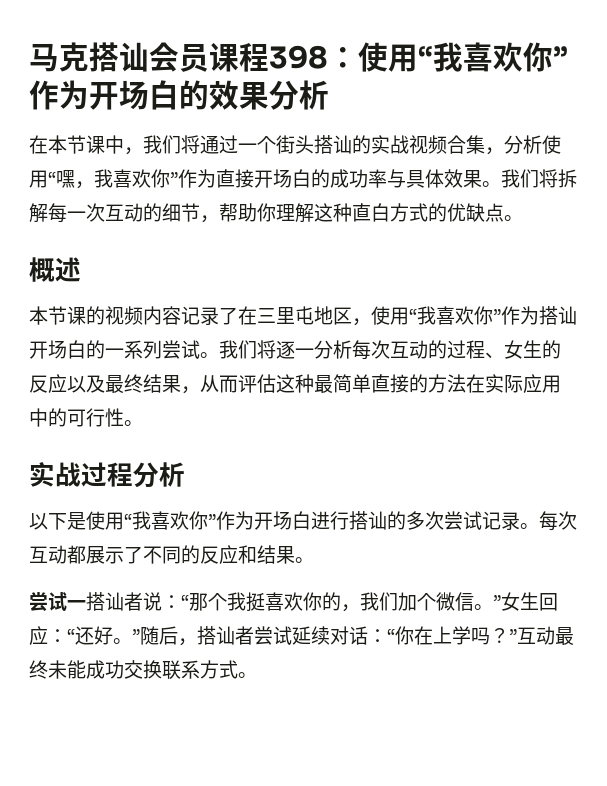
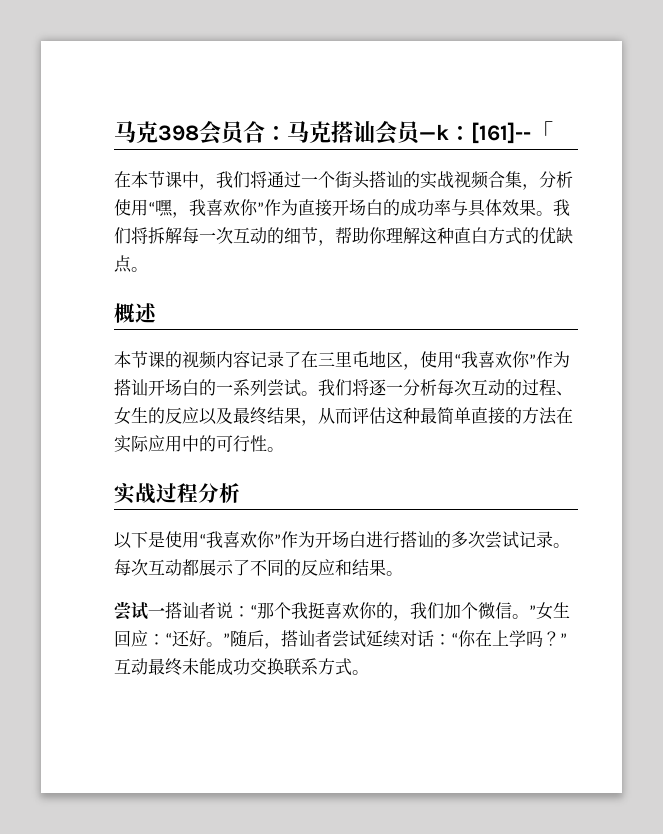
- 马克搭讪会员课程398：使用“我喜欢你”作为开场白的效果分析
+ 马克398会员合：马克搭讪会员—k：[161]--「

